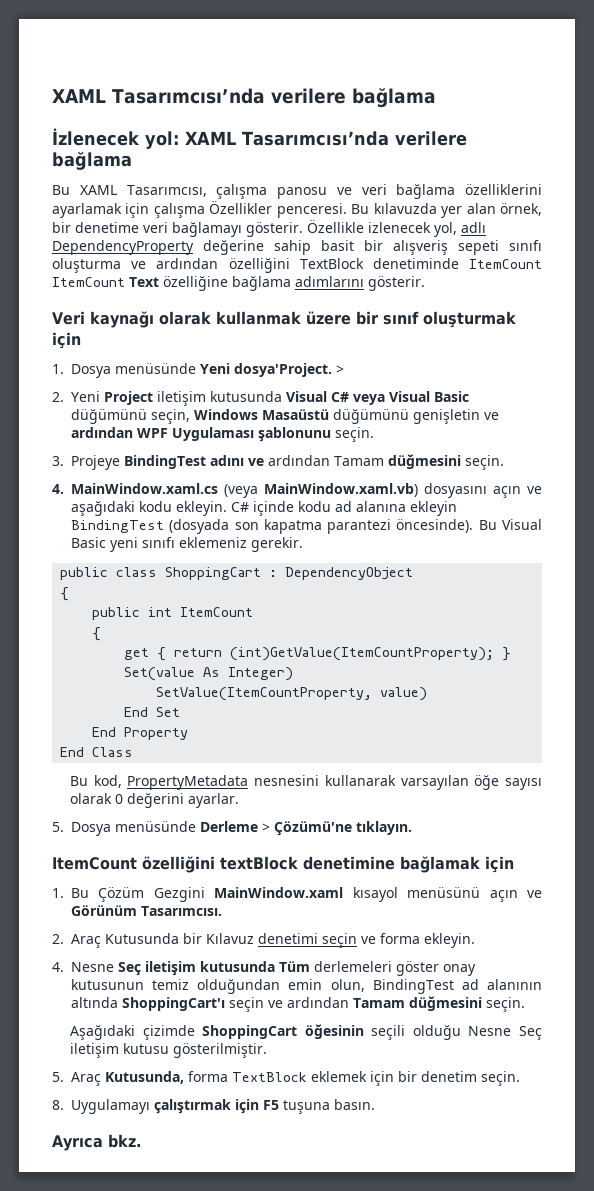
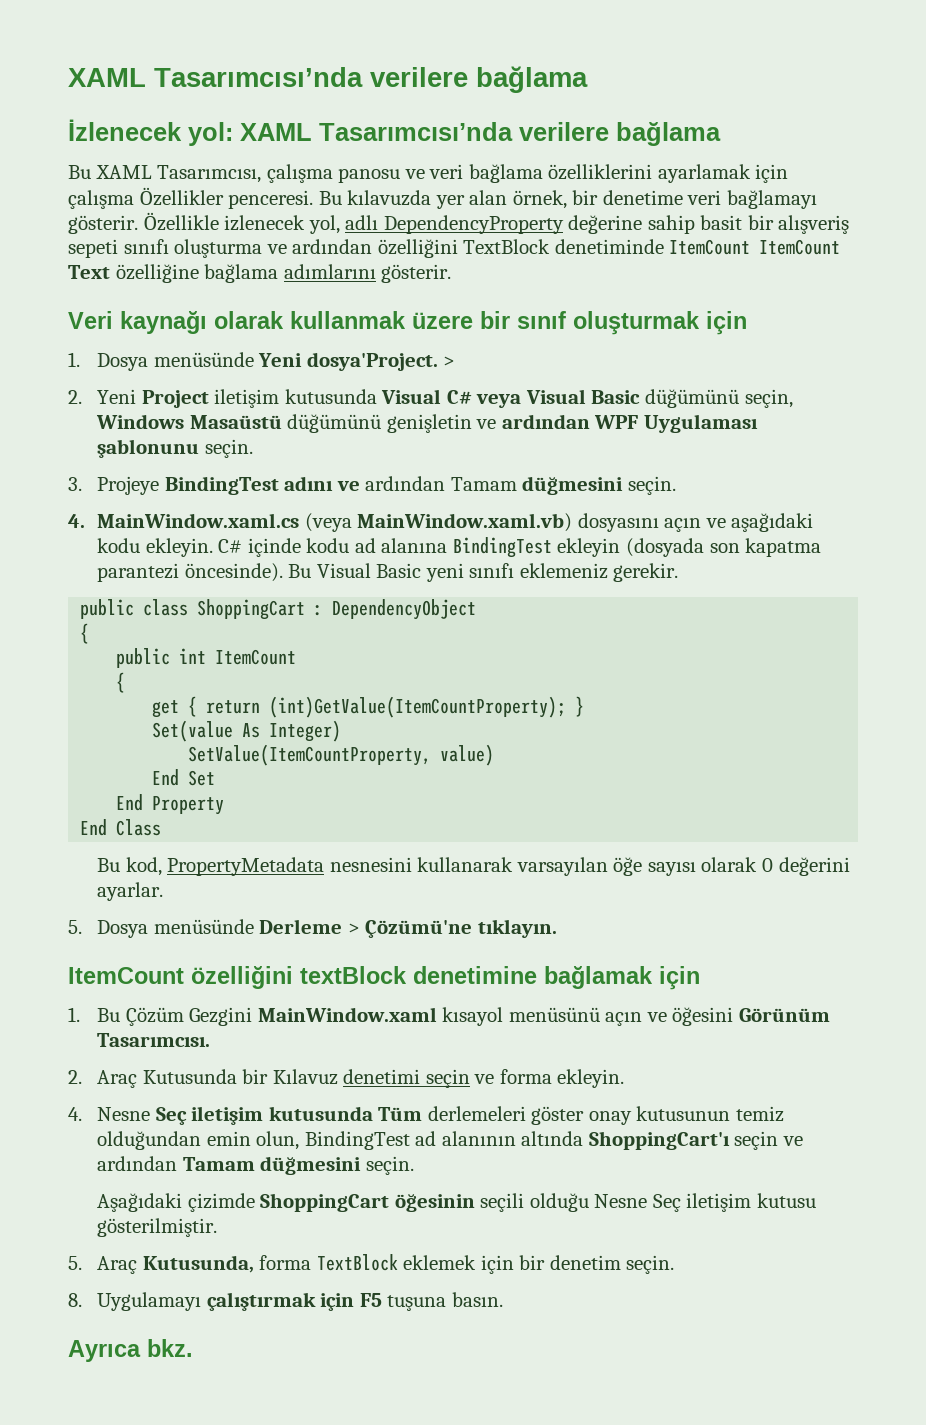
- C# içinde kodu ad alanına ekleyin BindingTest (dosyada son kapatma parantezi öncesinde).
+ C# içinde kodu ad alanına BindingTest ekleyin (dosyada son kapatma parantezi öncesinde).
- 1. Bu Çözüm Gezgini MainWindow.xaml kısayol menüsünü açın ve Görünüm Tasarımcısı.
+ 1. Bu Çözüm Gezgini MainWindow.xaml kısayol menüsünü açın ve öğesini Görünüm Tasarımcısı.

